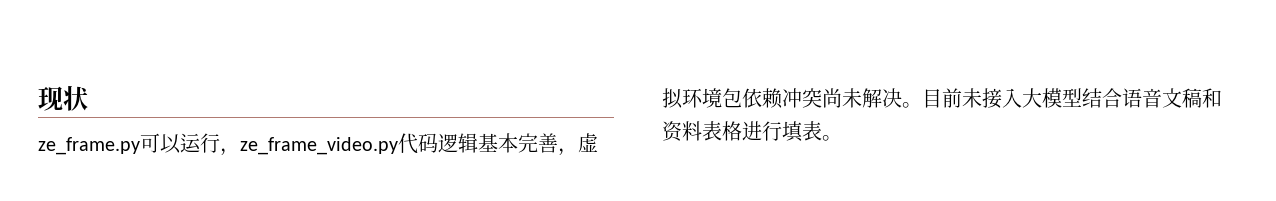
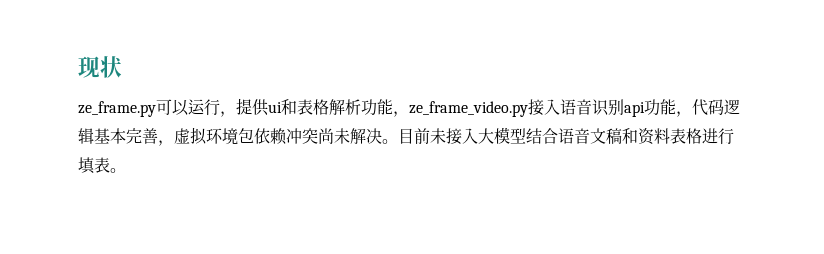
- ze_frame.py可以运行，ze_frame_video.py代码逻辑基本完善，虚拟环境包依赖冲突尚未解决。
+ ze_frame.py可以运行，提供ui和表格解析功能，ze_frame_video.py接入语音识别api功能，代码逻辑基本完善，虚拟环境包依赖冲突尚未解决。

